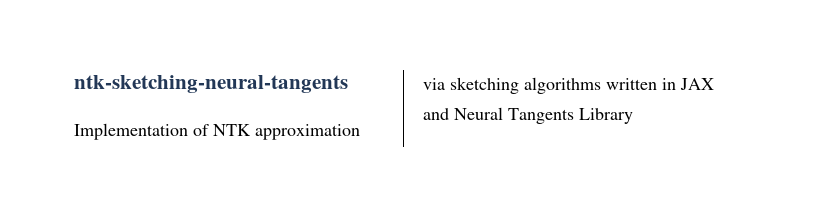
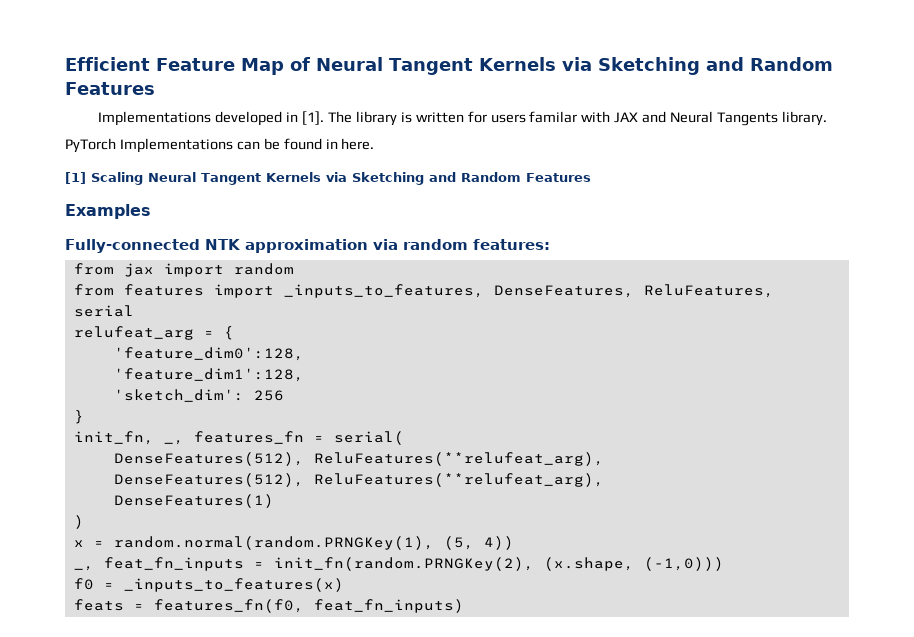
- ntk-sketching-neural-tangents
- Implementation of NTK approximation via sketching algorithms written in JAX and Neural Tangents Library
+ Efficient Feature Map of Neural Tangent Kernels via Sketching and Random Features
+ Implementations developed in [1]. The library is written for users familar with JAX and Neural Tangents library.
+ PyTorch Implementations can be found in here.
+ [1] Scaling Neural Tangent Kernels via Sketching and Random Features
+ Examples
+ Fully-connected NTK approximation via random features:
+ from jax import random
+ from features import _inputs_to_features, DenseFeatures, ReluFeatures, serial
+ relufeat_arg = {
+ 'feature_dim0':128,
+ 'feature_dim1':128,
+ 'sketch_dim': 256
+ }
+ init_fn, _, features_fn = serial(
+ DenseFeatures(512), ReluFeatures(**relufeat_arg),
+ DenseFeatures(512), ReluFeatures(**relufeat_arg),
+ DenseFeatures(1)
+ )
+ x = random.normal(random.PRNGKey(1), (5, 4))
+ _, feat_fn_inputs = init_fn(random.PRNGKey(2), (x.shape, (-1,0)))
+ f0 = _inputs_to_features(x)
+ feats = features_fn(f0, feat_fn_inputs)

